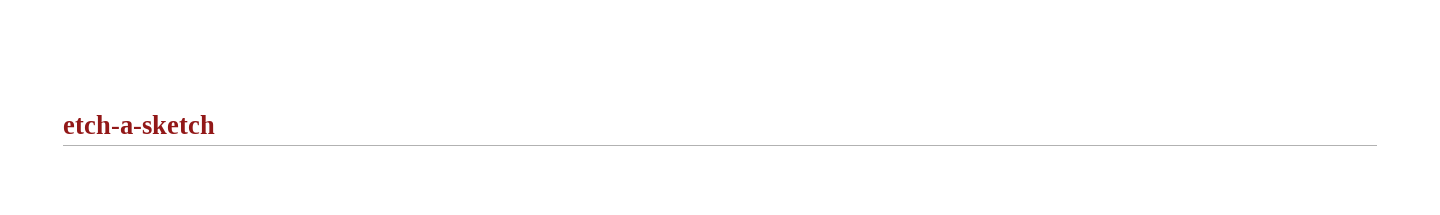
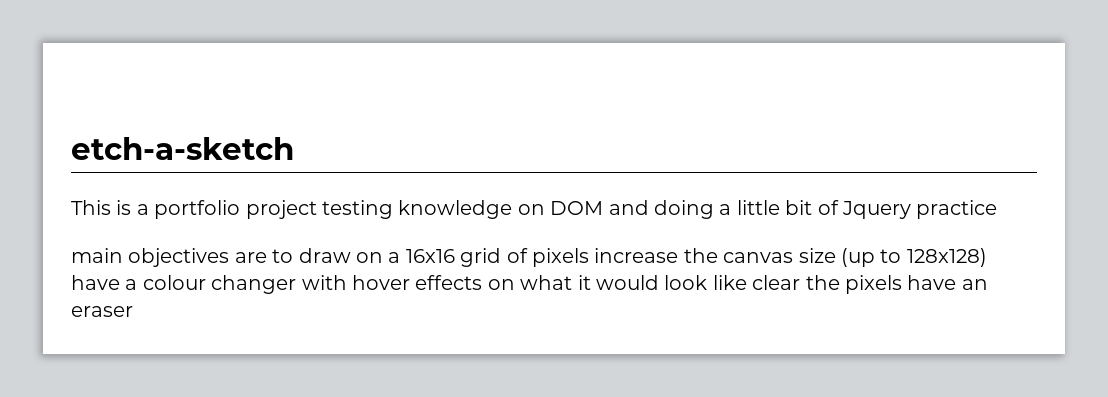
+ This is a portfolio project testing knowledge on DOM and doing a little bit of Jquery practice
+ main objectives are to draw on a 16x16 grid of pixels increase the canvas size (up to 128x128) have a colour changer with hover effects on what it would look like clear the pixels have an eraser

